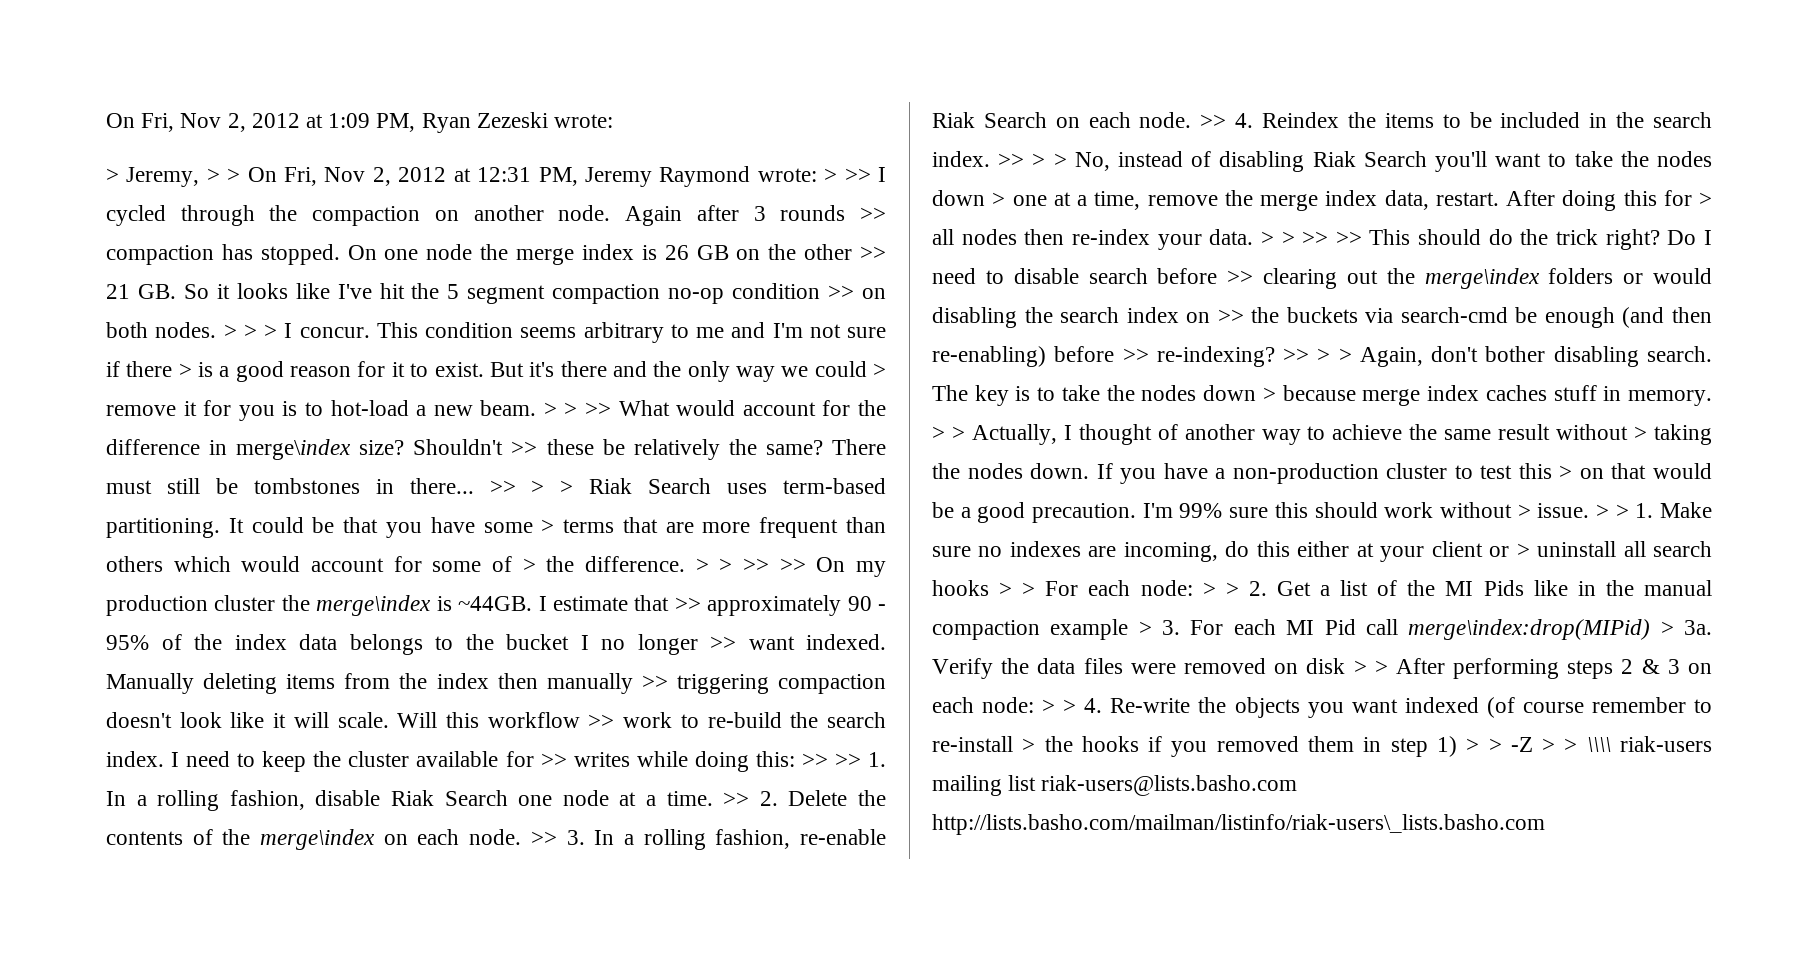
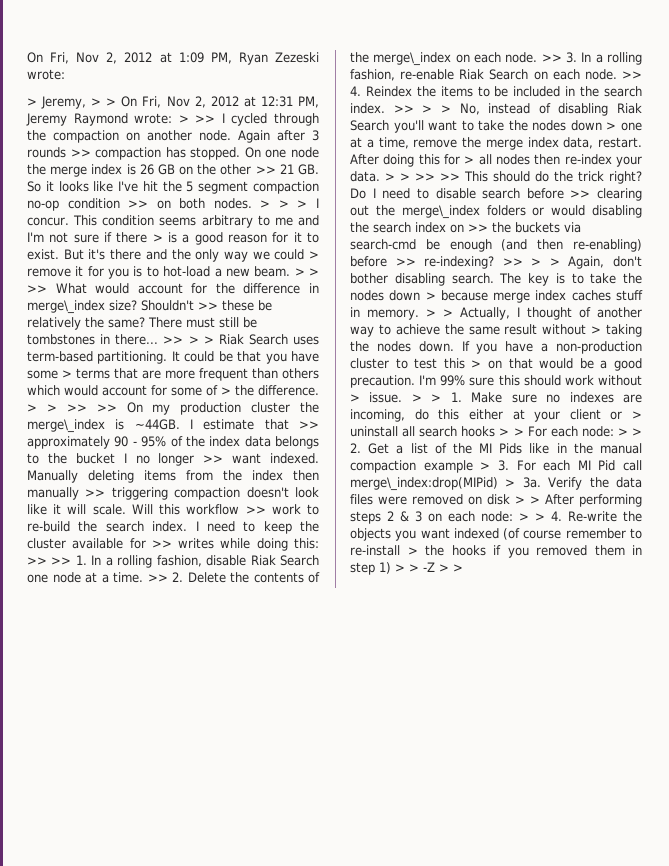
- > > >> What would account for the difference in merge\index size?
+ > > >> What would account for the difference in merge\_index size?
- > > >> >> On my production cluster the merge\index is ~44GB.
+ > > >> >> On my production cluster the merge\_index is ~44GB.
- >> 2. Delete the contents of the merge\index on each node.
+ >> 2. Delete the contents of the merge\_index on each node.
- Do I need to disable search before >> clearing out the merge\index folders or would disabling the search index on >> the buckets via search-cmd be enough (and then re-enabling) before >> re-indexing?
+ Do I need to disable search before >> clearing out the merge\_index folders or would disabling the search index on >> the buckets via search-cmd be enough (and then re-enabling) before >> re-indexing?
- > > 1. Make sure no indexes are incoming, do this either at your client or > uninstall all search hooks > > For each node: > > 2. Get a list of the MI Pids like in the manual compaction example > 3. For each MI Pid call merge\index:drop(MIPid) > 3a.
+ > > 1. Make sure no indexes are incoming, do this either at your client or > uninstall all search hooks > > For each node: > > 2. Get a list of the MI Pids like in the manual compaction example > 3. For each MI Pid call merge\_index:drop(MIPid) > 3a.
- Verify the data files were removed on disk > > After performing steps 2 & 3 on each node: > > 4. Re-write the objects you want indexed (of course remember to re-install > the hooks if you removed them in step 1) > > -Z > > \\\\ riak-users mailing list riak-users@lists.basho.com http://lists.basho.com/mailman/listinfo/riak-users\_lists.basho.com
+ Verify the data files were removed on disk > > After performing steps 2 & 3 on each node: > > 4. Re-write the objects you want indexed (of course remember to re-install > the hooks if you removed them in step 1) > > -Z > >

